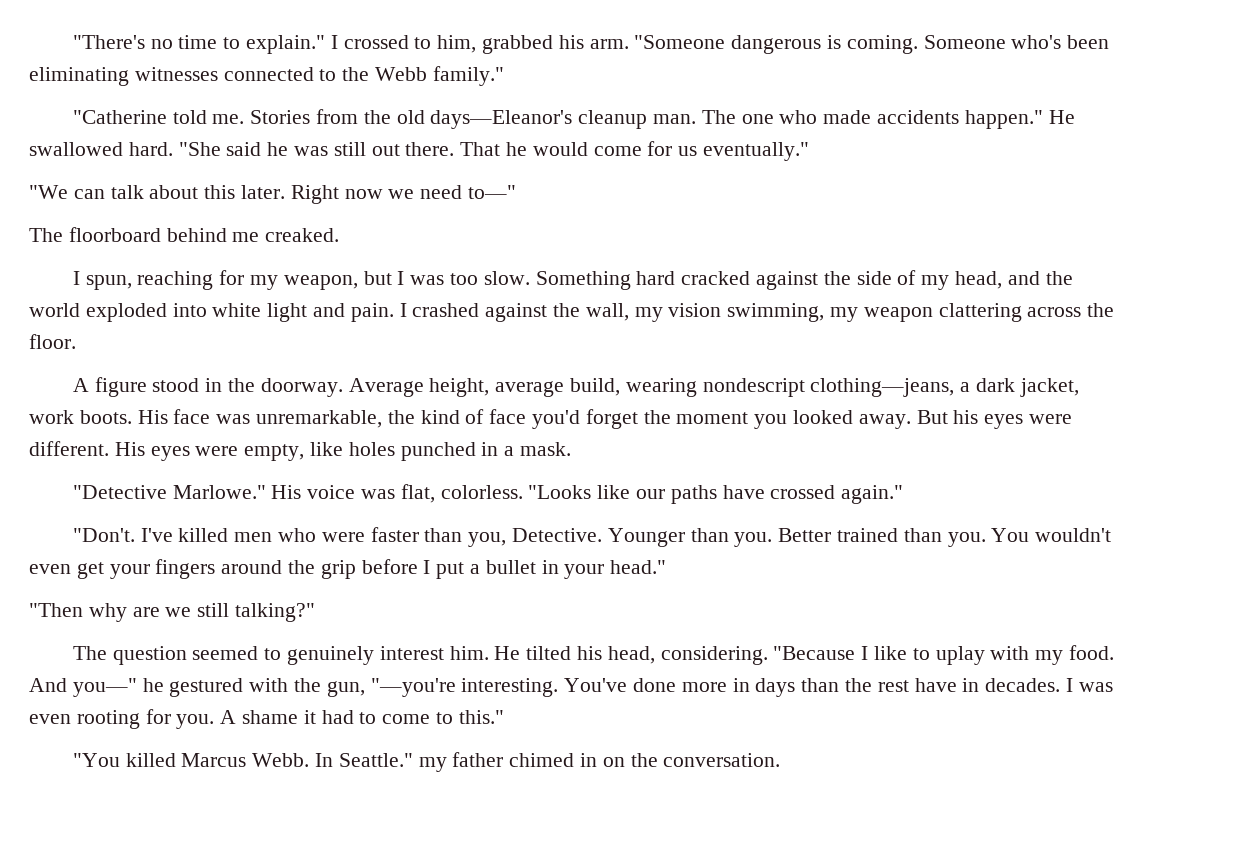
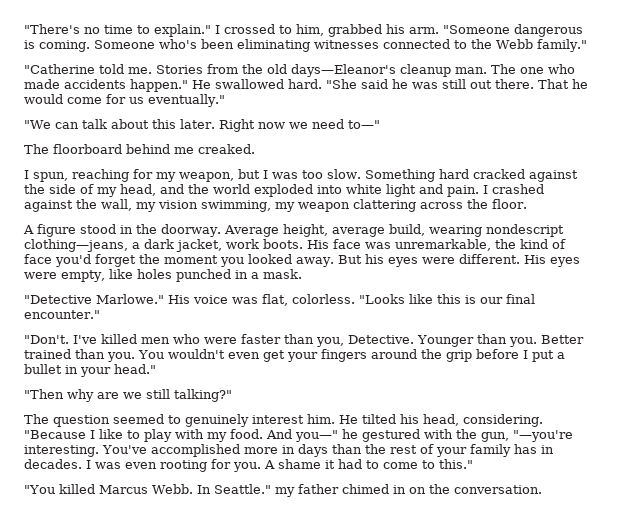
- "Looks like our paths have crossed again."
+ "Looks like this is our final encounter."
- "Because I like to uplay with my food.
+ "Because I like to play with my food.
- You've done more in days than the rest have in decades.
+ You've accomplished more in days than the rest of your family has in decades.

